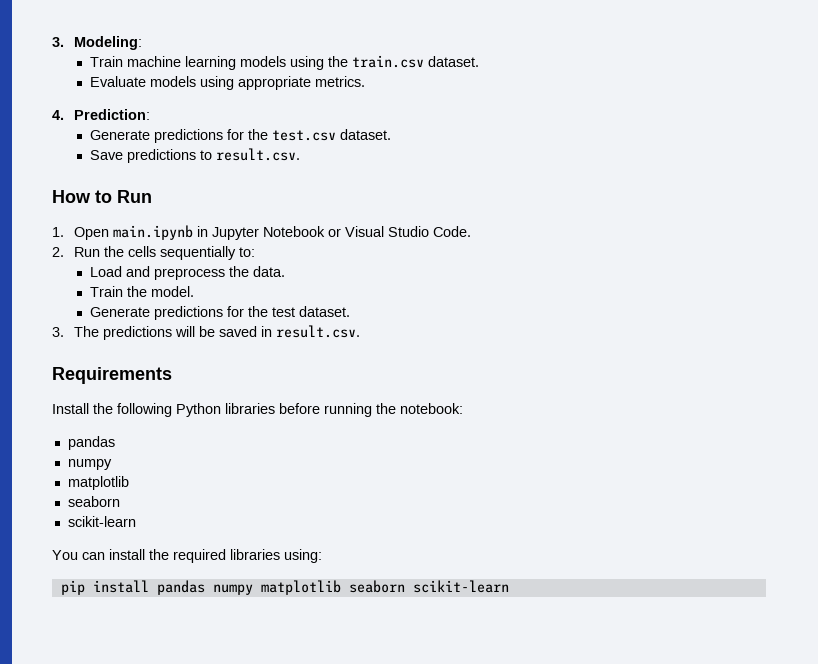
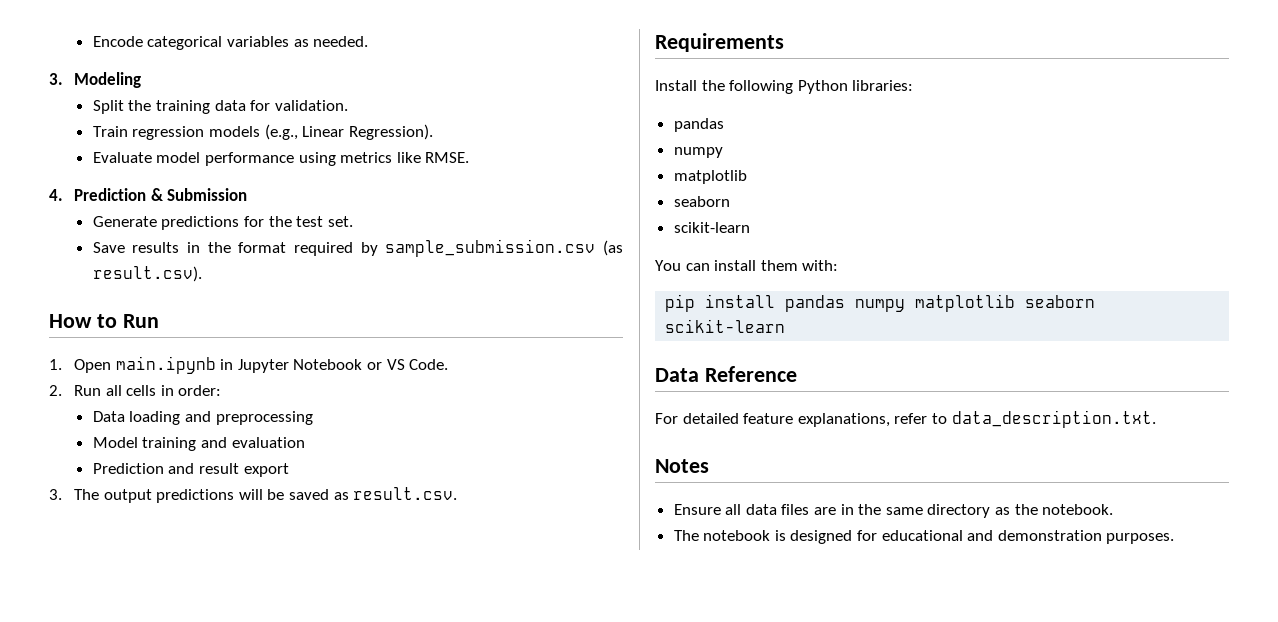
- 3. Modeling:
- Train machine learning models using the train.csv dataset.
- Evaluate models using appropriate metrics.
- 4. Prediction:
- Generate predictions for the test.csv dataset.
+ Encode categorical variables as needed.
+ 3. Modeling
+ Split the training data for validation.
+ Train regression models (e.g., Linear Regression).
+ Evaluate model performance using metrics like RMSE.
+ 4. Prediction & Submission
+ Generate predictions for the test set.
- Save predictions to result.csv.
+ Save results in the format required by sample_submission.csv (as result.csv).
- 1. Open main.ipynb in Jupyter Notebook or Visual Studio Code.
+ 1. Open main.ipynb in Jupyter Notebook or VS Code.
- 2. Run the cells sequentially to:
- Load and preprocess the data.
- Train the model.
- Generate predictions for the test dataset.
+ 2. Run all cells in order:
+ Data loading and preprocessing
+ Model training and evaluation
+ Prediction and result export
- 3. The predictions will be saved in result.csv.
+ 3. The output predictions will be saved as result.csv.
- Install the following Python libraries before running the notebook:
+ Install the following Python libraries:
- You can install the required libraries using:
+ You can install them with:
+ Data Reference
+ For detailed feature explanations, refer to data_description.txt.
+ Notes
+ Ensure all data files are in the same directory as the notebook.
+ The notebook is designed for educational and demonstration purposes.

